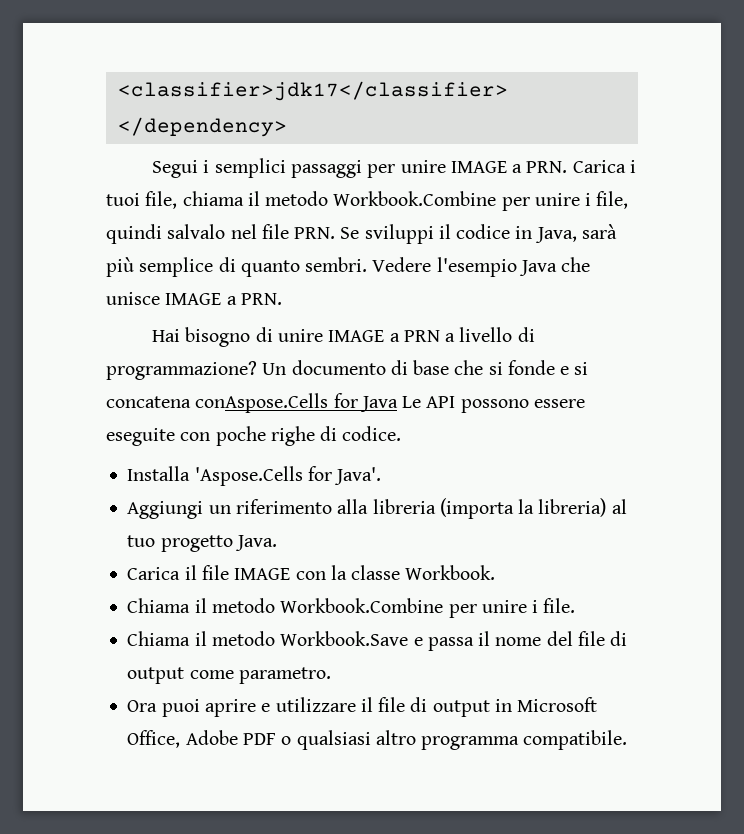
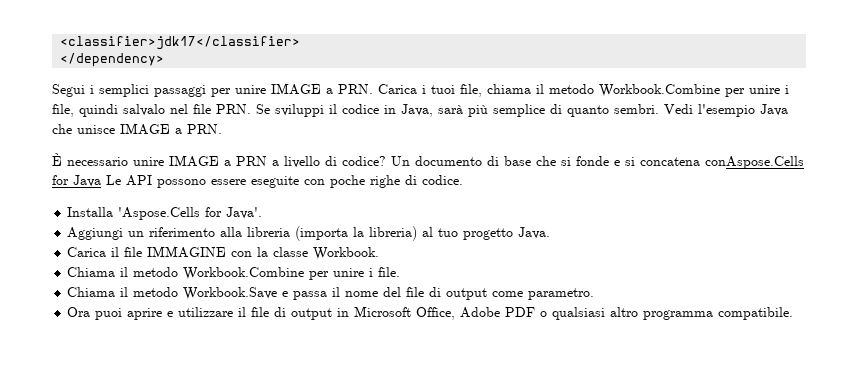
- Vedere l'esempio Java che unisce IMAGE a PRN.
+ Vedi l'esempio Java che unisce IMAGE a PRN.
- Hai bisogno di unire IMAGE a PRN a livello di programmazione?
+ È necessario unire IMAGE a PRN a livello di codice?
- Carica il file IMAGE con la classe Workbook.
+ Carica il file IMMAGINE con la classe Workbook.

